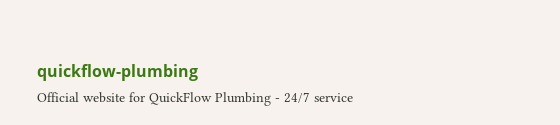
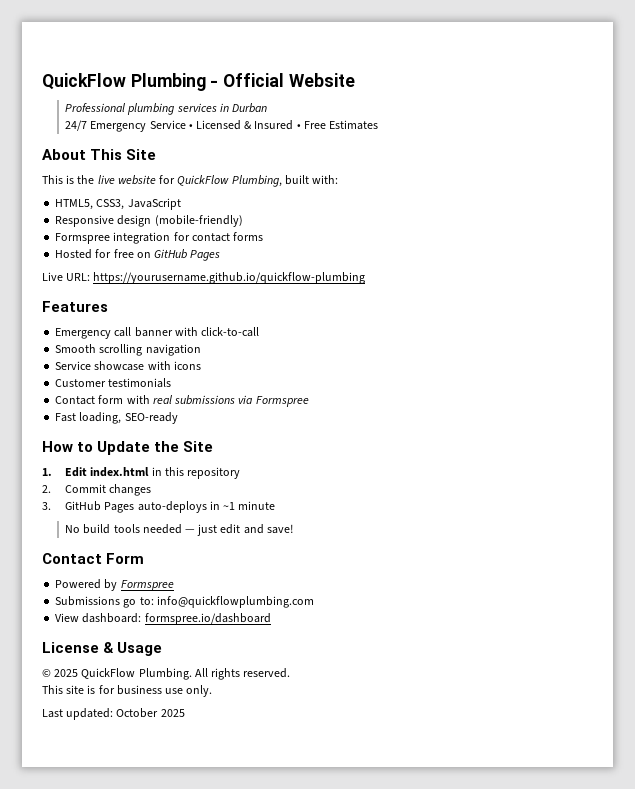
- quickflow-plumbing
- Official website for QuickFlow Plumbing - 24/7 service
+ QuickFlow Plumbing - Official Website
+ Professional plumbing services in Durban
+ 24/7 Emergency Service • Licensed & Insured • Free Estimates
+ About This Site
+ This is the live website for QuickFlow Plumbing, built with:
+ HTML5, CSS3, JavaScript
+ Responsive design (mobile-friendly)
+ Formspree integration for contact forms
+ Hosted for free on GitHub Pages
+ Live URL: https://yourusername.github.io/quickflow-plumbing
+ Features
+ Emergency call banner with click-to-call
+ Smooth scrolling navigation
+ Service showcase with icons
+ Customer testimonials
+ Contact form with real submissions via Formspree
+ Fast loading, SEO-ready
+ How to Update the Site
+ 1. Edit index.html in this repository
+ 2. Commit changes
+ 3. GitHub Pages auto-deploys in ~1 minute
+ No build tools needed — just edit and save!
+ Contact Form
+ Powered by Formspree
+ Submissions go to: info@quickflowplumbing.com
+ View dashboard: formspree.io/dashboard
+ License & Usage
+ © 2025 QuickFlow Plumbing. All rights reserved.
+ This site is for business use only.
+ Last updated: October 2025

